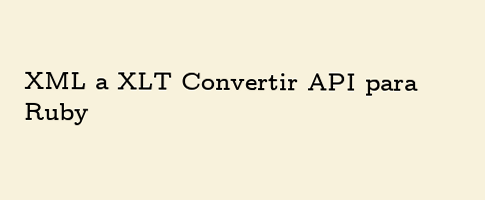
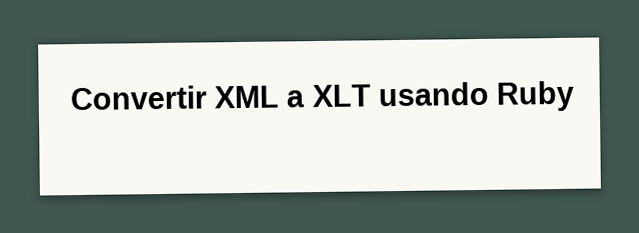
- XML a XLT Convertir API para Ruby
+ Convertir XML a XLT usando Ruby

